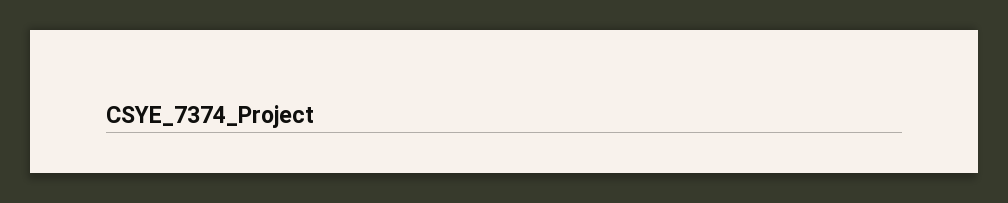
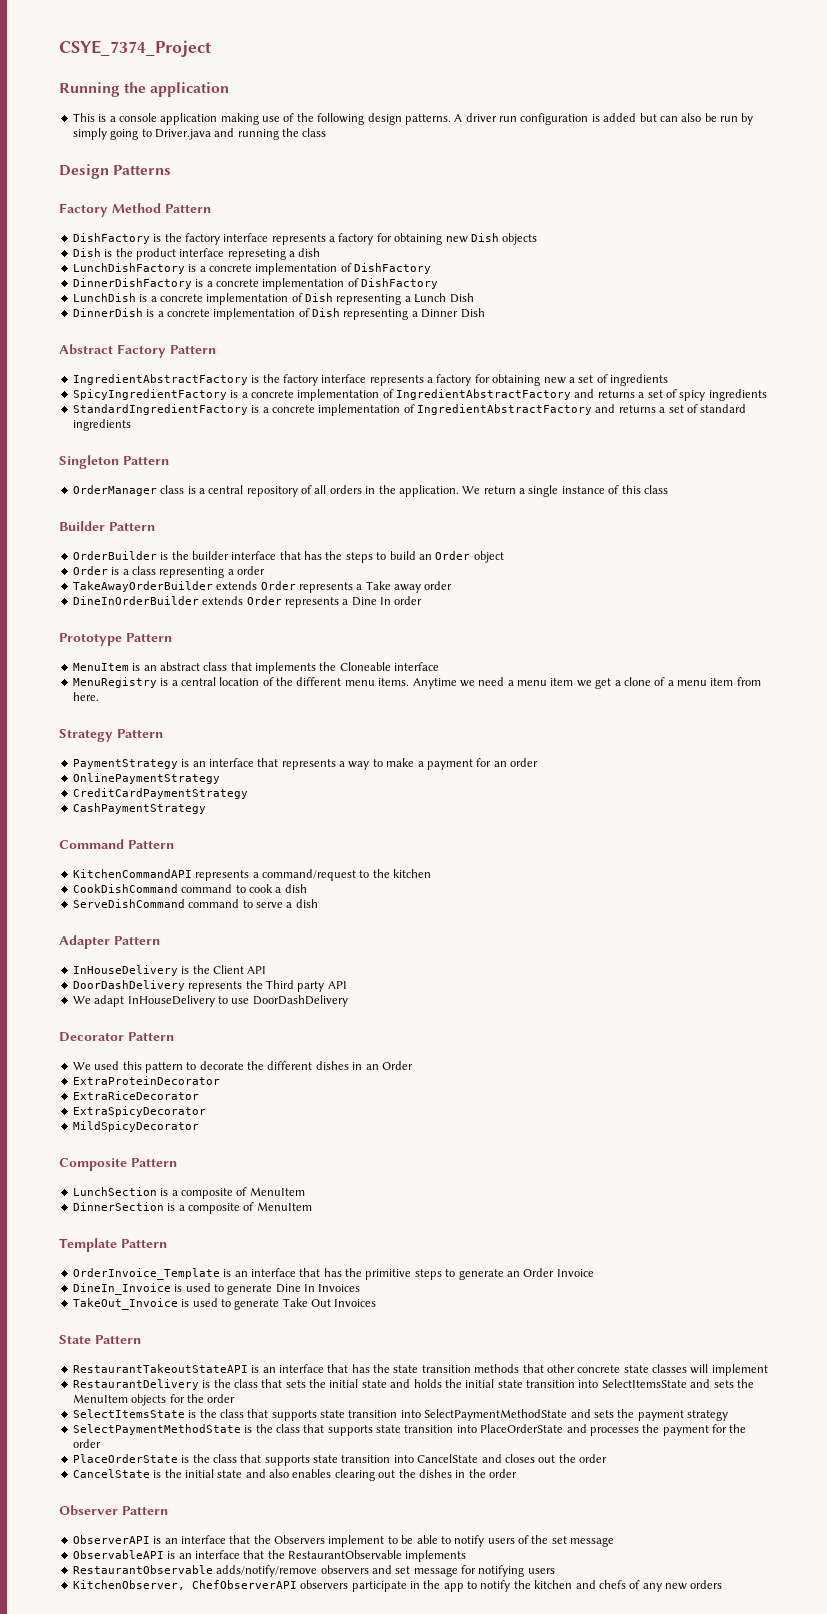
+ Running the application
+ This is a console application making use of the following design patterns. A driver run configuration is added but can also be run by simply going to Driver.java and running the class
+ Design Patterns
+ Factory Method Pattern
+ DishFactory is the factory interface represents a factory for obtaining new Dish objects
+ Dish is the product interface represeting a dish
+ LunchDishFactory is a concrete implementation of DishFactory
+ DinnerDishFactory is a concrete implementation of DishFactory
+ LunchDish is a concrete implementation of Dish representing a Lunch Dish
+ DinnerDish is a concrete implementation of Dish representing a Dinner Dish
+ Abstract Factory Pattern
+ IngredientAbstractFactory is the factory interface represents a factory for obtaining new a set of ingredients
+ SpicyIngredientFactory is a concrete implementation of IngredientAbstractFactory and returns a set of spicy ingredients
+ StandardIngredientFactory is a concrete implementation of IngredientAbstractFactory and returns a set of standard ingredients
+ Singleton Pattern
+ OrderManager class is a central repository of all orders in the application. We return a single instance of this class
+ Builder Pattern
+ OrderBuilder is the builder interface that has the steps to build an Order object
+ Order is a class representing a order
+ TakeAwayOrderBuilder extends Order represents a Take away order
+ DineInOrderBuilder extends Order represents a Dine In order
+ Prototype Pattern
+ MenuItem is an abstract class that implements the Cloneable interface
+ MenuRegistry is a central location of the different menu items. Anytime we need a menu item we get a clone of a menu item from here.
+ Strategy Pattern
+ PaymentStrategy is an interface that represents a way to make a payment for an order
+ OnlinePaymentStrategy
+ CreditCardPaymentStrategy
+ CashPaymentStrategy
+ Command Pattern
+ KitchenCommandAPI represents a command/request to the kitchen
+ CookDishCommand command to cook a dish
+ ServeDishCommand command to serve a dish
+ Adapter Pattern
+ InHouseDelivery is the Client API
+ DoorDashDelivery represents the Third party API
+ We adapt InHouseDelivery to use DoorDashDelivery
+ Decorator Pattern
+ We used this pattern to decorate the different dishes in an Order
+ ExtraProteinDecorator
+ ExtraRiceDecorator
+ ExtraSpicyDecorator
+ MildSpicyDecorator
+ Composite Pattern
+ LunchSection is a composite of MenuItem
+ DinnerSection is a composite of MenuItem
+ Template Pattern
+ OrderInvoice_Template is an interface that has the primitive steps to generate an Order Invoice
+ DineIn_Invoice is used to generate Dine In Invoices
+ TakeOut_Invoice is used to generate Take Out Invoices
+ State Pattern
+ RestaurantTakeoutStateAPI is an interface that has the state transition methods that other concrete state classes will implement
+ RestaurantDelivery is the class that sets the initial state and holds the initial state transition into SelectItemsState and sets the MenuItem objects for the order
+ SelectItemsState is the class that supports state transition into SelectPaymentMethodState and sets the payment strategy
+ SelectPaymentMethodState is the class that supports state transition into PlaceOrderState and processes the payment for the order
+ PlaceOrderState is the class that supports state transition into CancelState and closes out the order
+ CancelState is the initial state and also enables clearing out the dishes in the order
+ Observer Pattern
+ ObserverAPI is an interface that the Observers implement to be able to notify users of the set message
+ ObservableAPI is an interface that the RestaurantObservable implements
+ RestaurantObservable adds/notify/remove observers and set message for notifying users
+ KitchenObserver, ChefObserverAPI observers participate in the app to notify the kitchen and chefs of any new orders

